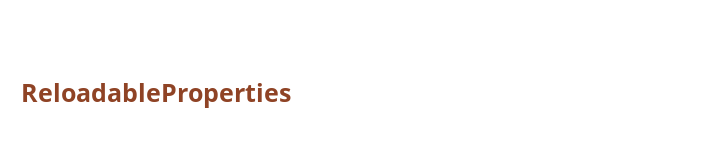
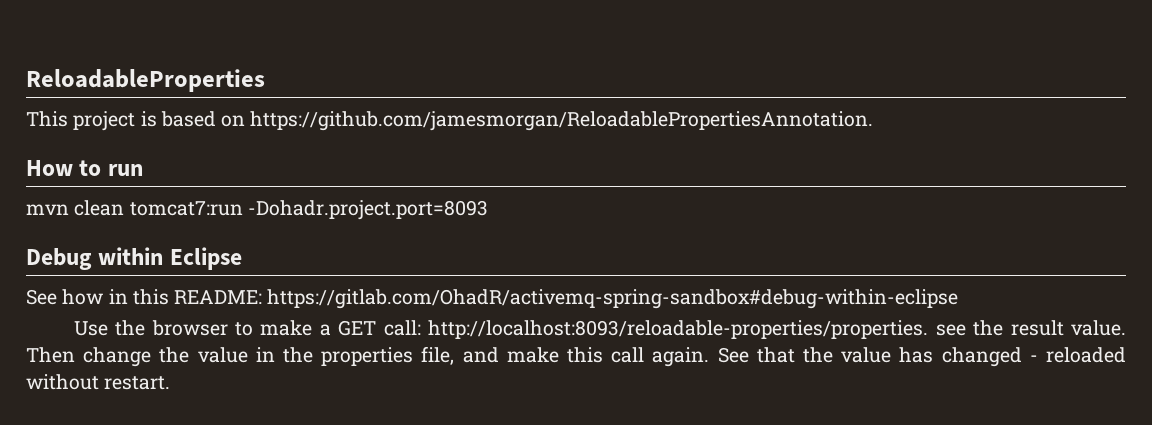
+ This project is based on https://github.com/jamesmorgan/ReloadablePropertiesAnnotation.
+ How to run
+ mvn clean tomcat7:run -Dohadr.project.port=8093
+ Debug within Eclipse
+ See how in this README: https://gitlab.com/OhadR/activemq-spring-sandbox#debug-within-eclipse
+ Use the browser to make a GET call: http://localhost:8093/reloadable-properties/properties. see the result value. Then change the value in the properties file, and make this call again. See that the value has changed - reloaded without restart.

